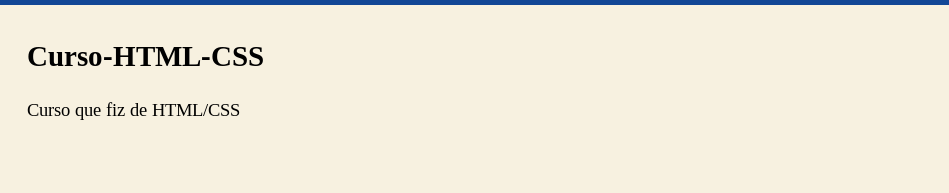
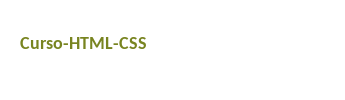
- Curso que fiz de HTML/CSS

